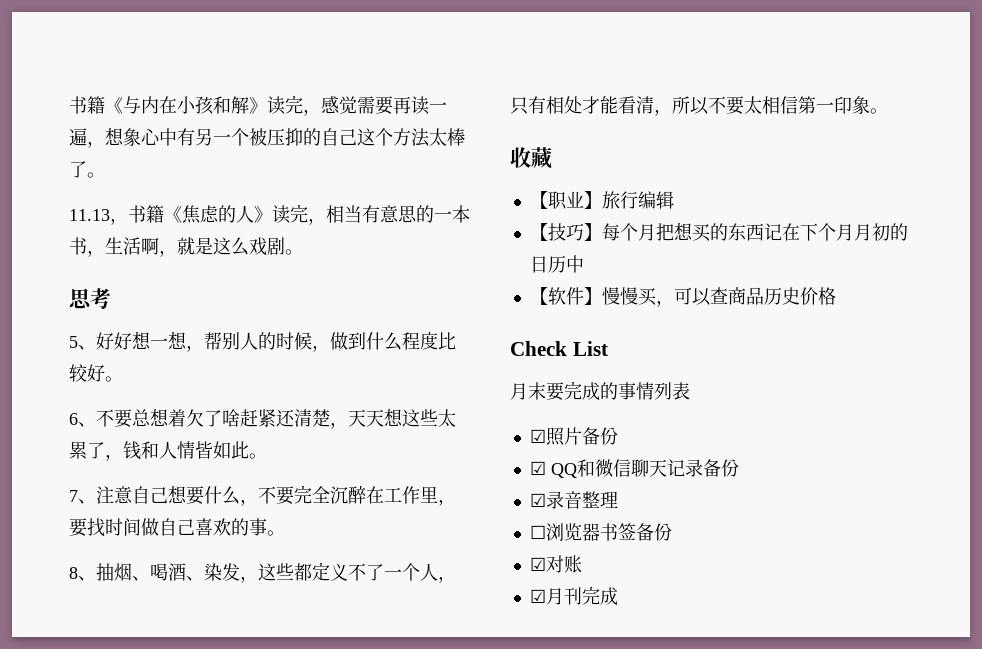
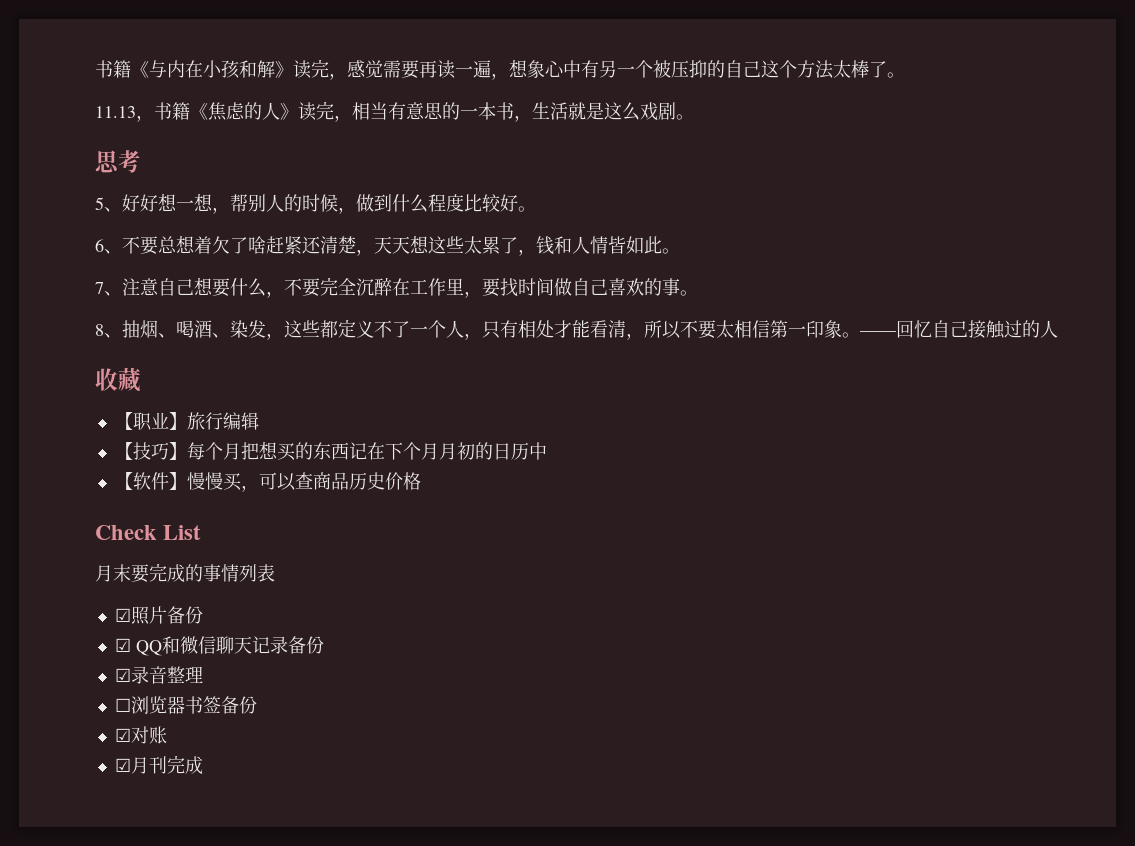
- 11.13，书籍《焦虑的人》读完，相当有意思的一本书，生活啊，就是这么戏剧。
+ 11.13，书籍《焦虑的人》读完，相当有意思的一本书，生活就是这么戏剧。
+ ——回忆自己接触过的人

